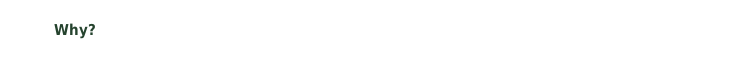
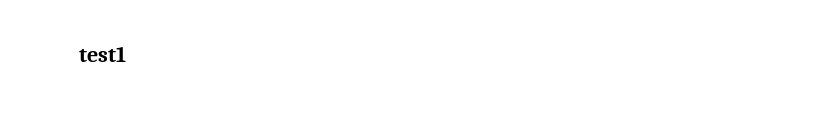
- Why?
+ test1

